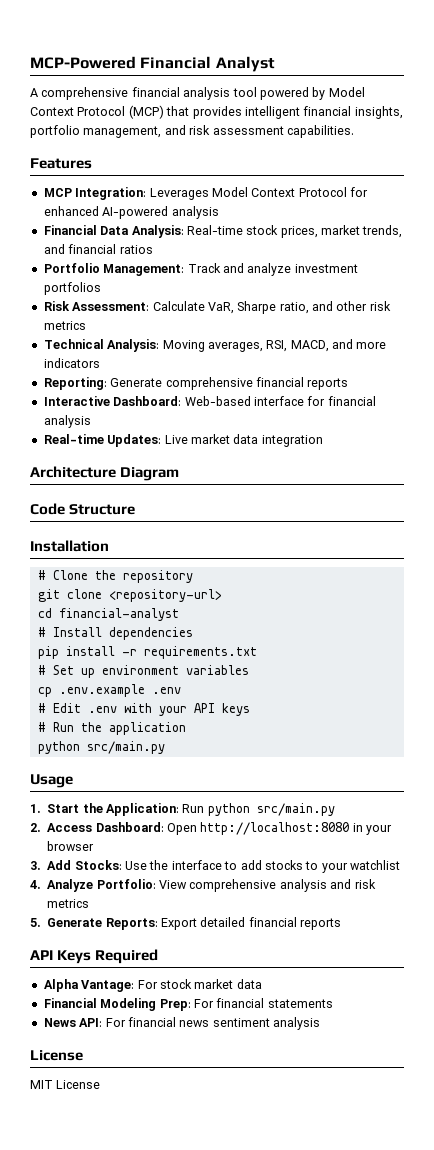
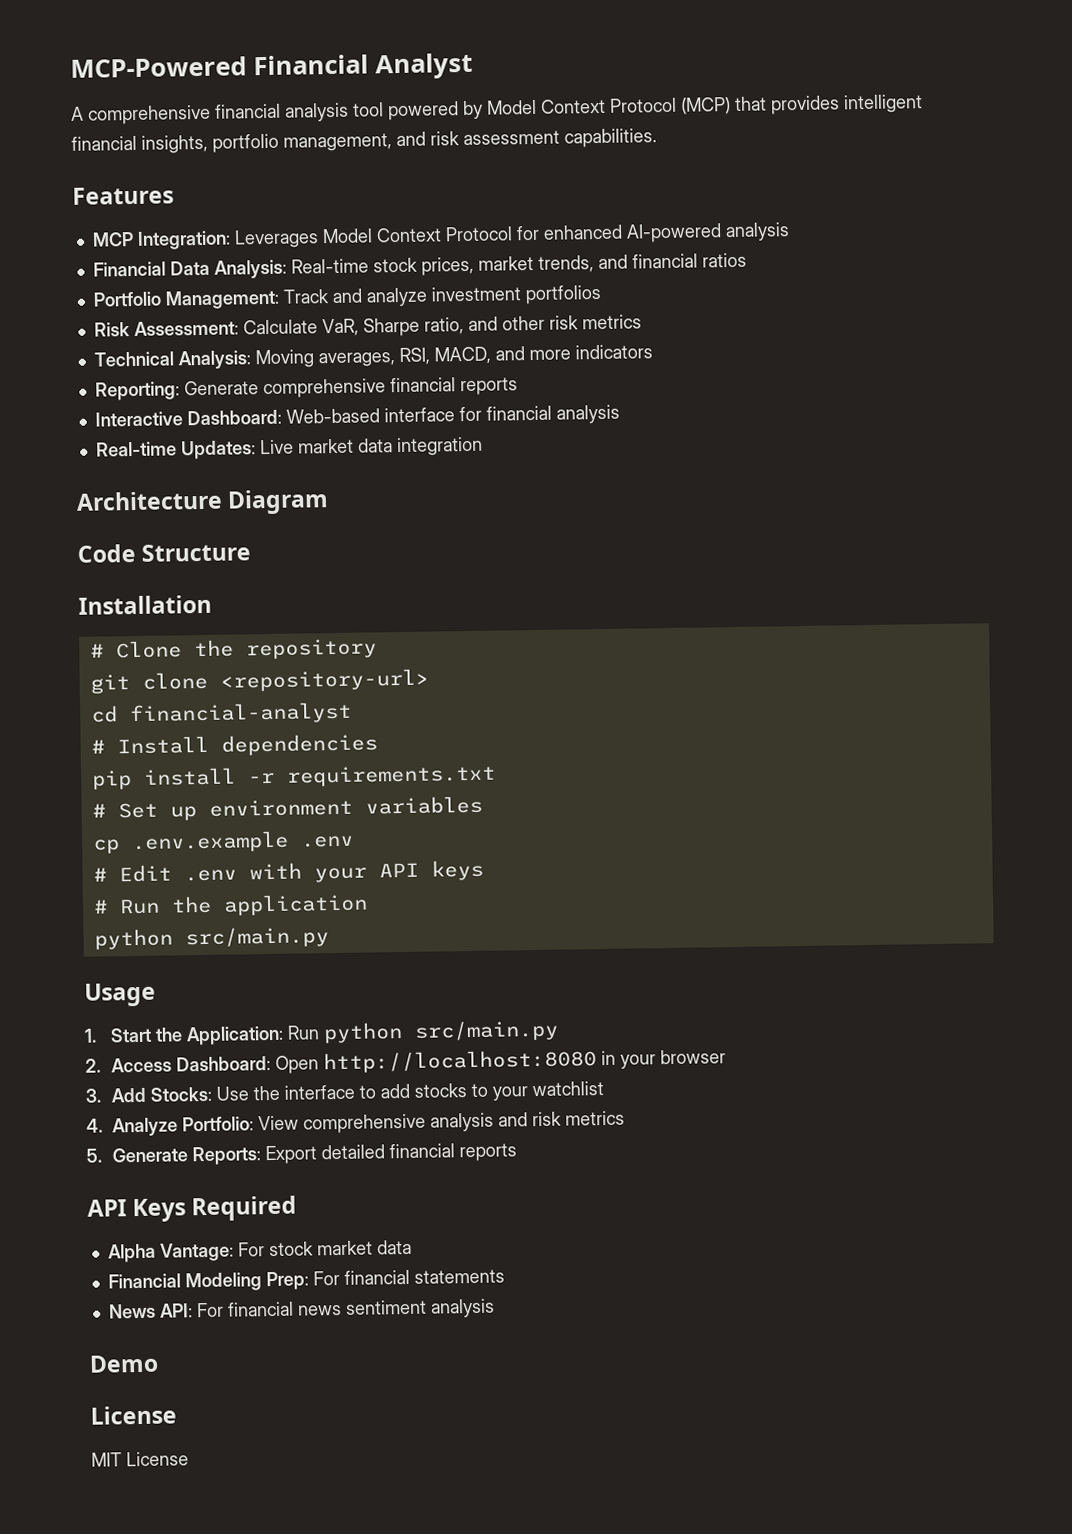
+ Demo

